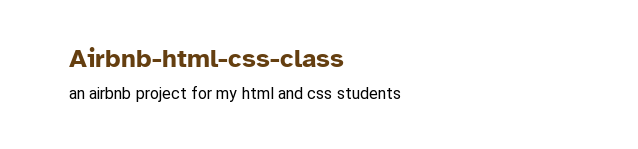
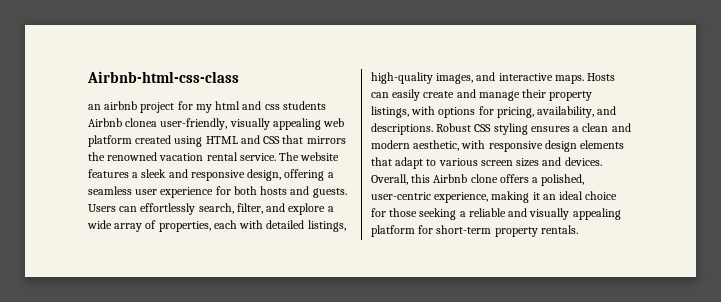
- an airbnb project for my html and css students
+ an airbnb project for my html and css students Airbnb clonea user-friendly, visually appealing web platform created using HTML and CSS that mirrors the renowned vacation rental service. The website features a sleek and responsive design, offering a seamless user experience for both hosts and guests. Users can effortlessly search, filter, and explore a wide array of properties, each with detailed listings, high-quality images, and interactive maps. Hosts can easily create and manage their property listings, with options for pricing, availability, and descriptions. Robust CSS styling ensures a clean and modern aesthetic, with responsive design elements that adapt to various screen sizes and devices. Overall, this Airbnb clone offers a polished, user-centric experience, making it an ideal choice for those seeking a reliable and visually appealing platform for short-term property rentals.

